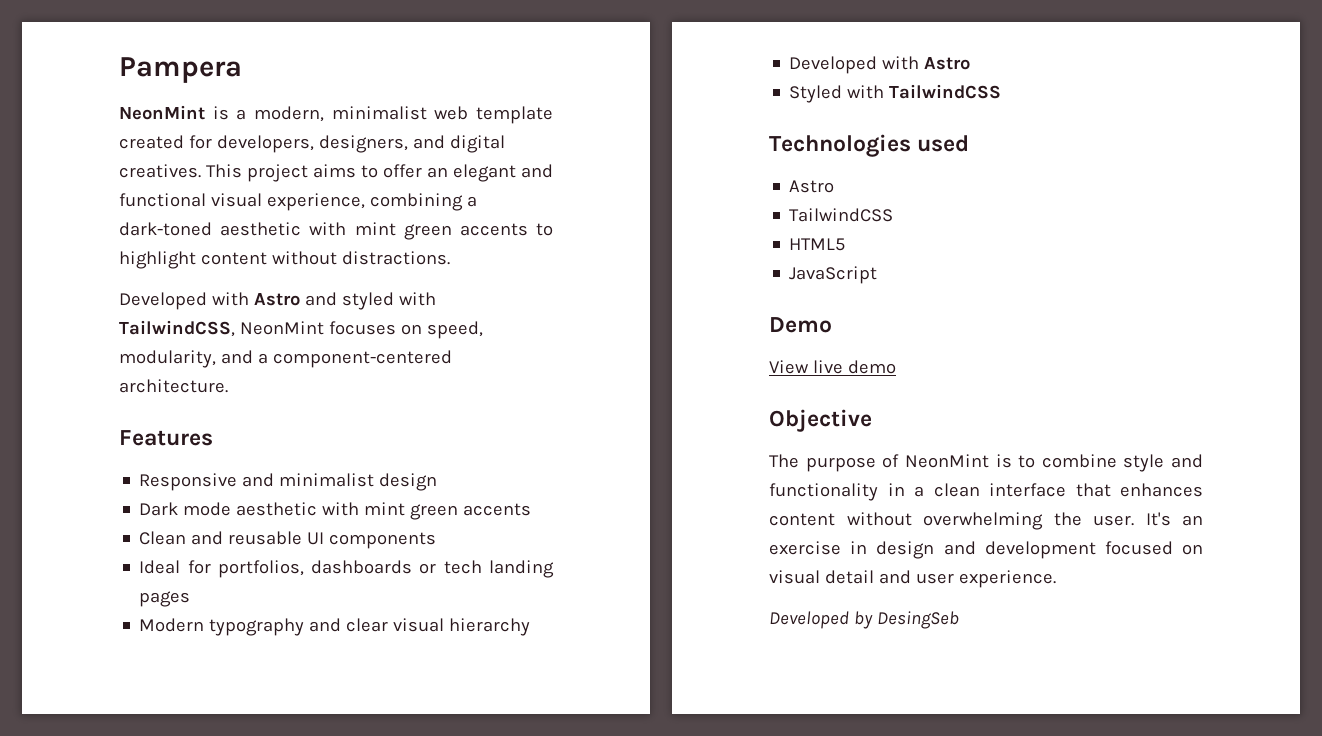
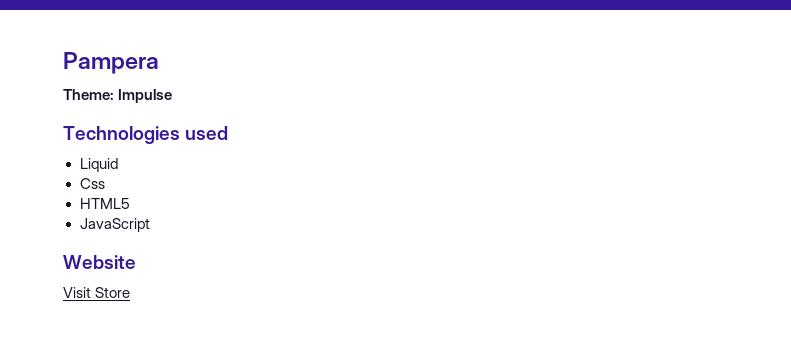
- NeonMint is a modern, minimalist web template created for developers, designers, and digital creatives. This project aims to offer an elegant and functional visual experience, combining a dark-toned aesthetic with mint green accents to highlight content without distractions.
- Developed with Astro and styled with TailwindCSS, NeonMint focuses on speed, modularity, and a component-centered architecture.
- Features
- Responsive and minimalist design
- Dark mode aesthetic with mint green accents
- Clean and reusable UI components
- Ideal for portfolios, dashboards or tech landing pages
- Modern typography and clear visual hierarchy
- Developed with Astro
- Styled with TailwindCSS
+ Theme: Impulse
  Technologies used
- Astro
- TailwindCSS
+ Liquid
+ Css
- Demo
- View live demo
- Objective
- The purpose of NeonMint is to combine style and functionality in a clean interface that enhances content without overwhelming the user. It's an exercise in design and development focused on visual detail and user experience.
- Developed by DesingSeb
+ Website
+ Visit Store

